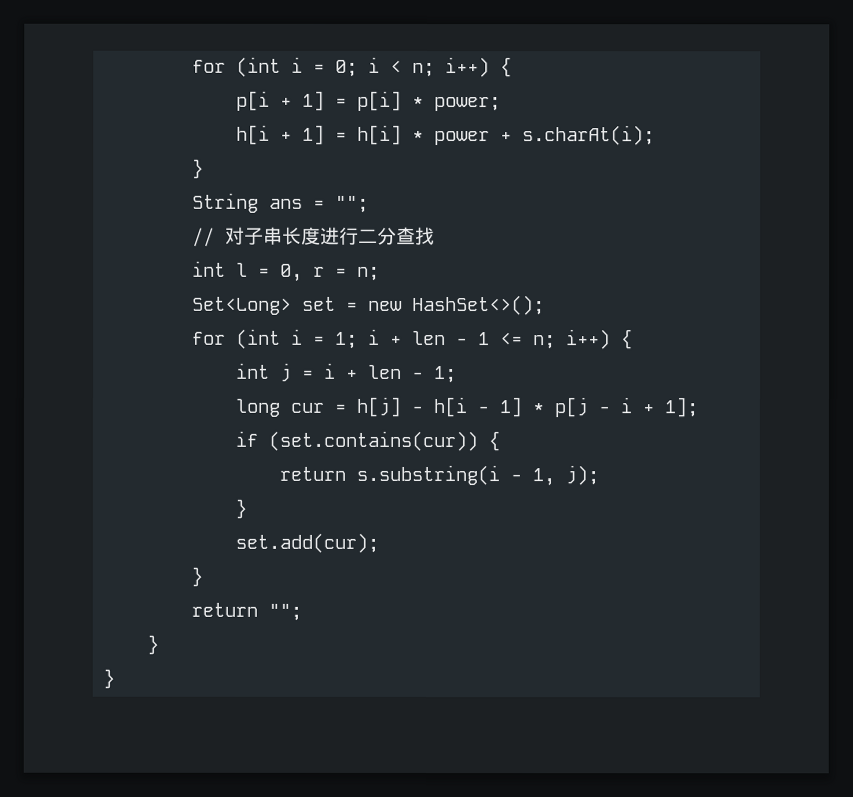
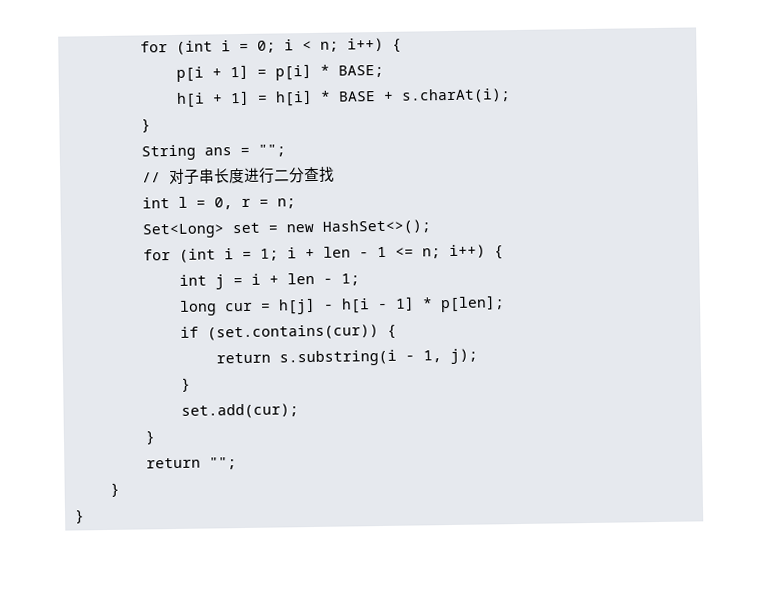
- p[i + 1] = p[i] * power;
+ p[i + 1] = p[i] * BASE;
- h[i + 1] = h[i] * power + s.charAt(i);
+ h[i + 1] = h[i] * BASE + s.charAt(i);
- long cur = h[j] - h[i - 1] * p[j - i + 1];
+ long cur = h[j] - h[i - 1] * p[len];

